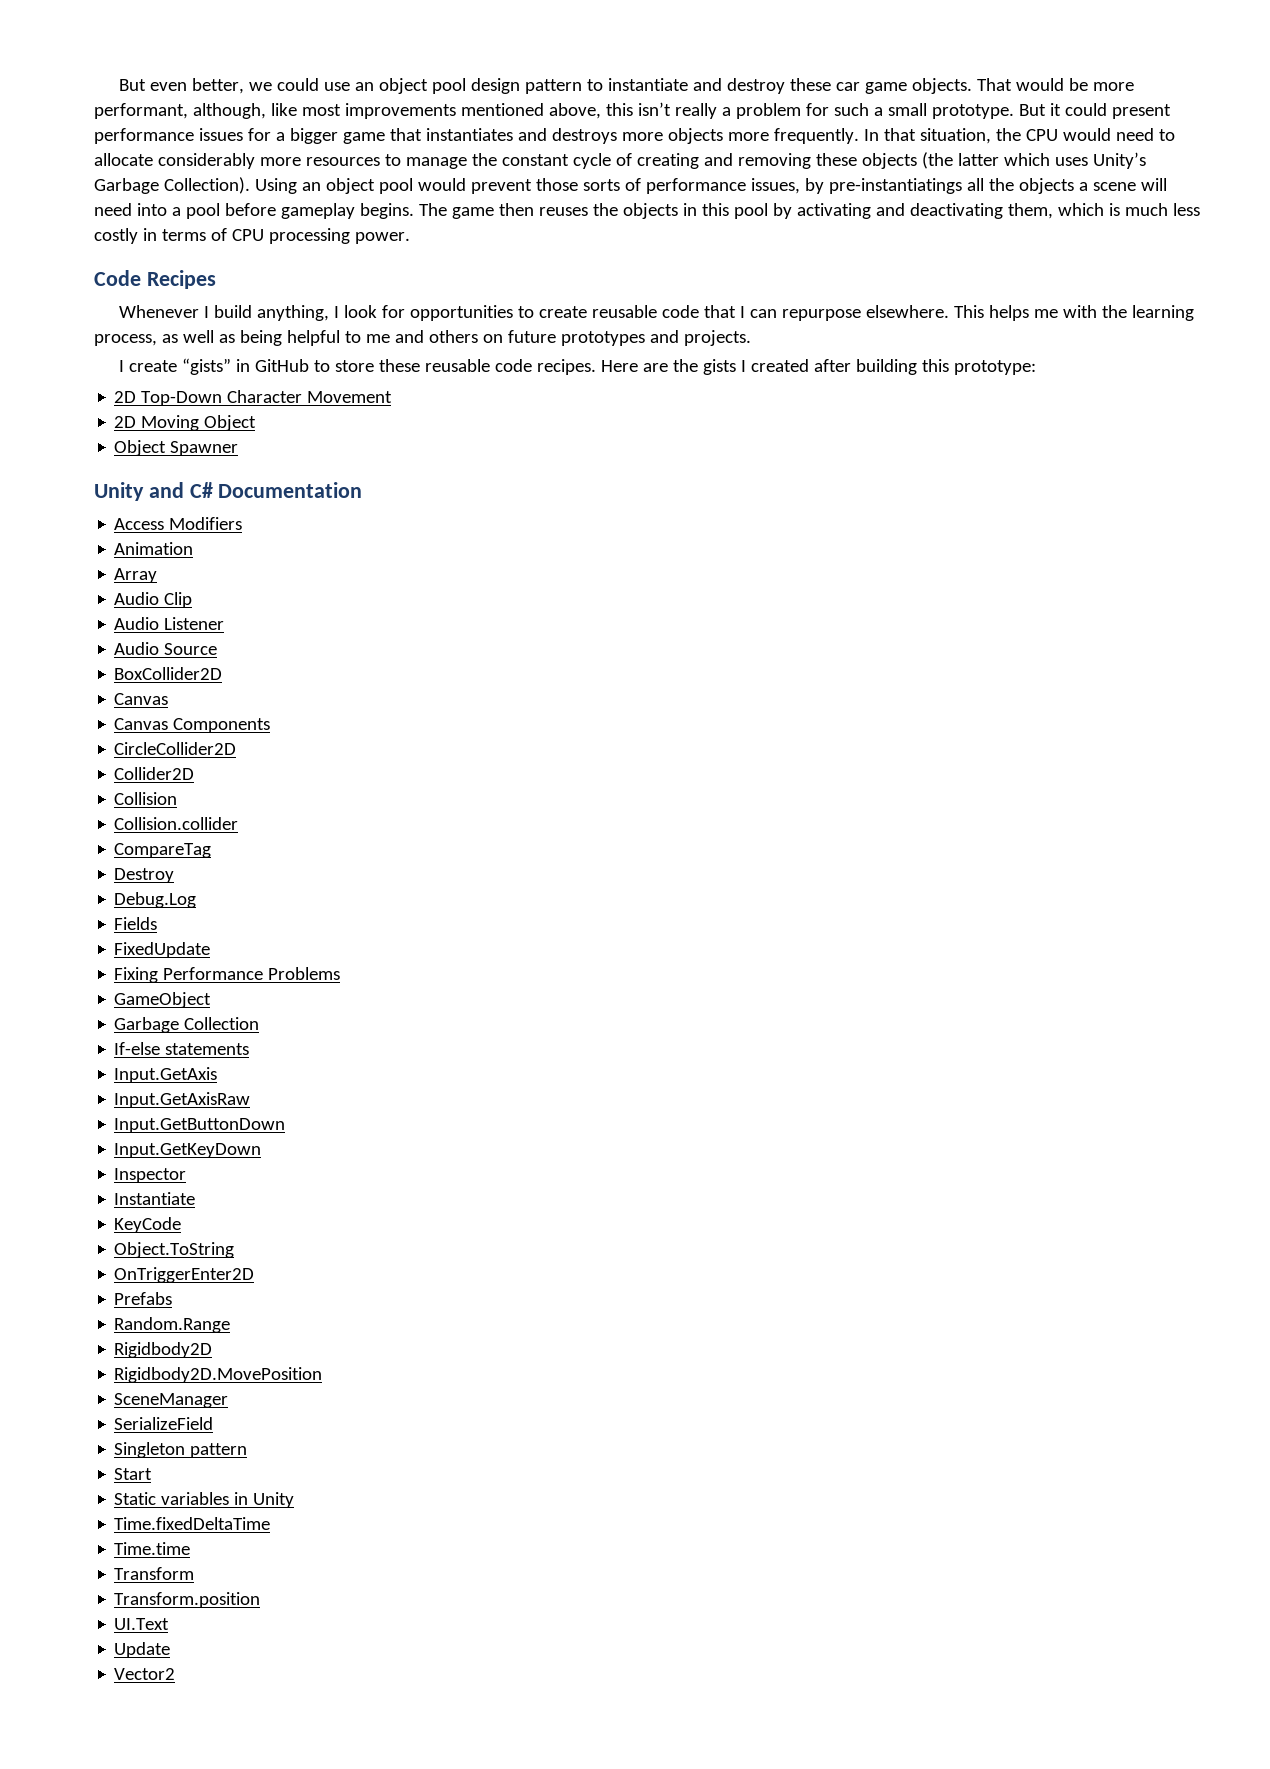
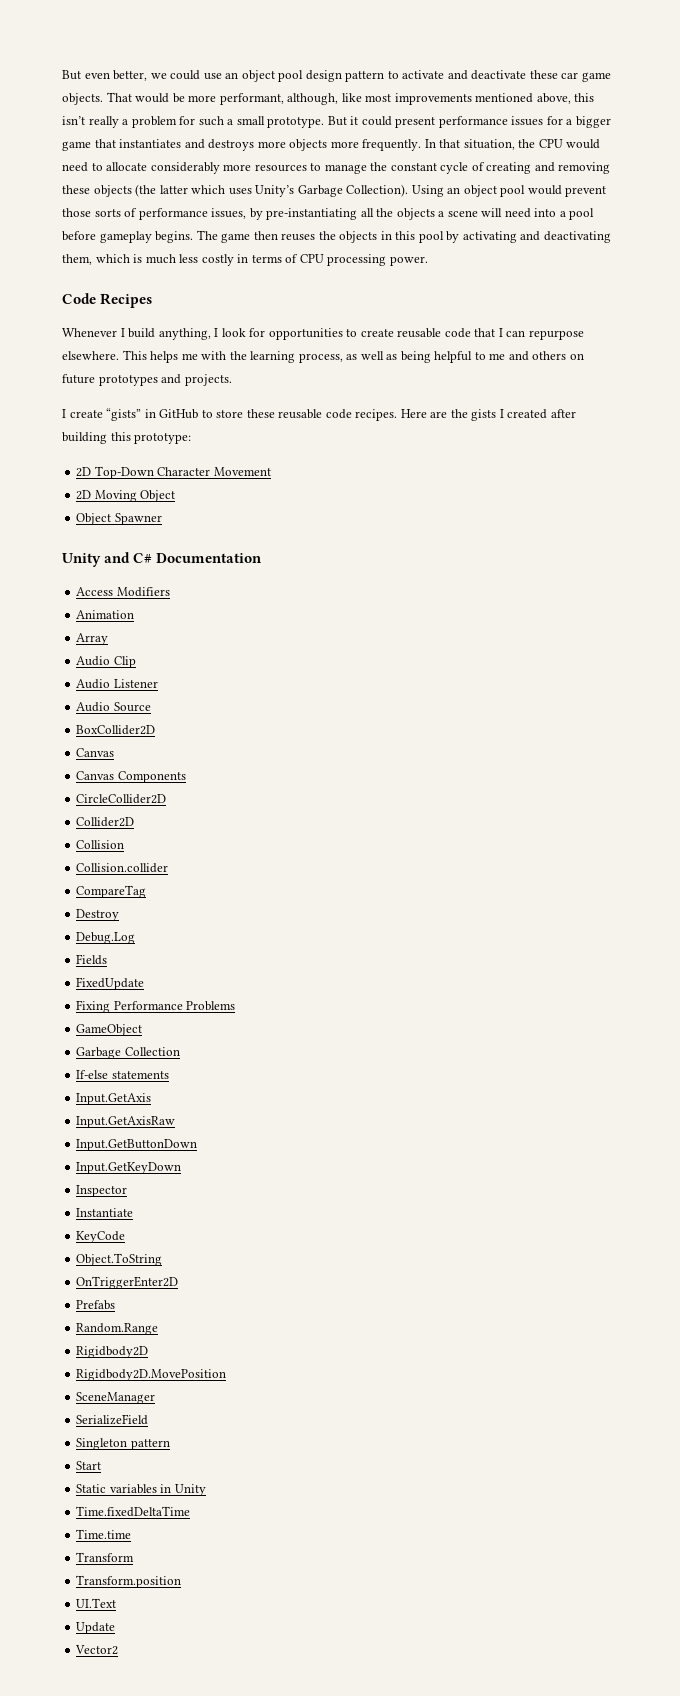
- But even better, we could use an object pool design pattern to instantiate and destroy these car game objects.
+ But even better, we could use an object pool design pattern to activate and deactivate these car game objects.
- Using an object pool would prevent those sorts of performance issues, by pre-instantiatings all the objects a scene will need into a pool before gameplay begins.
+ Using an object pool would prevent those sorts of performance issues, by pre-instantiating all the objects a scene will need into a pool before gameplay begins.

